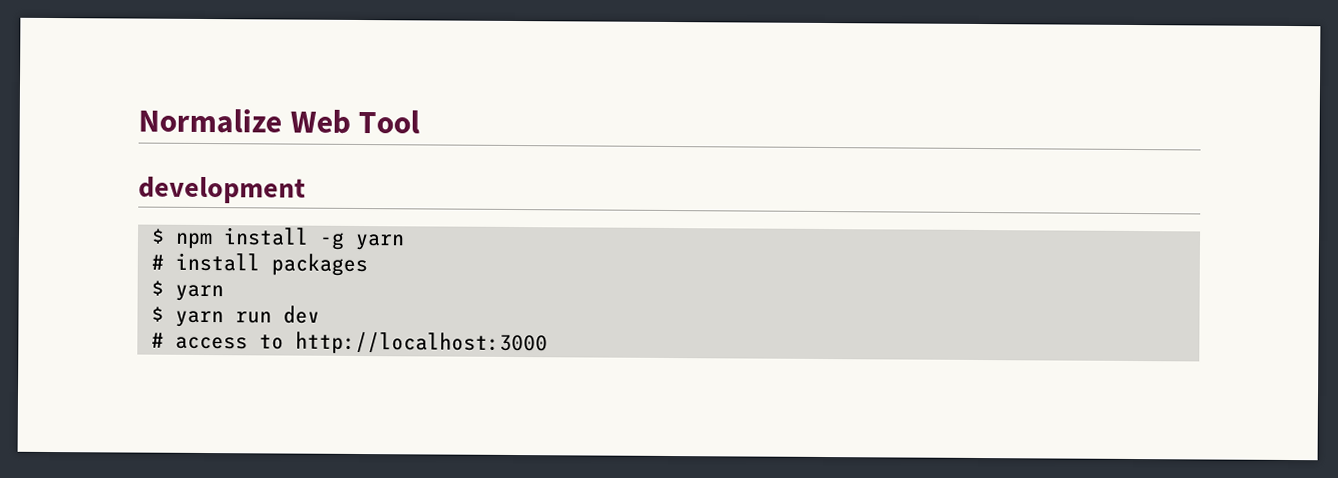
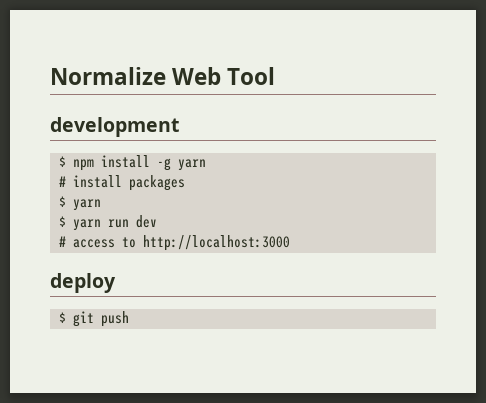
+ deploy
+ $ git push

